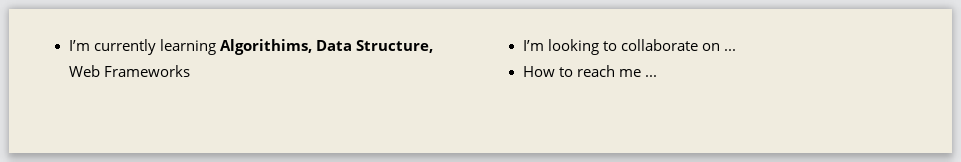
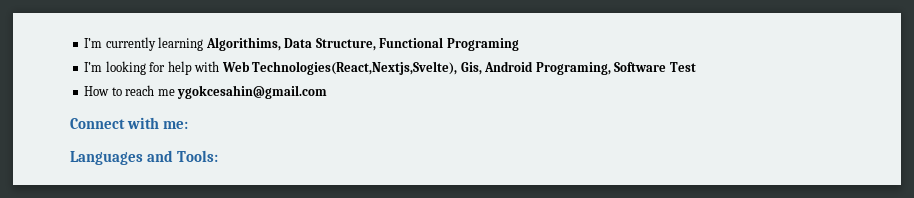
- I’m currently learning Algorithims, Data Structure, Web Frameworks
+ I’m currently learning Algorithims, Data Structure, Functional Programing
- I’m looking to collaborate on ...
- How to reach me ...
+ I’m looking for help with Web Technologies(React,Nextjs,Svelte), Gis, Android Programing, Software Test
+ How to reach me ygokcesahin@gmail.com
+ Connect with me:
+ Languages and Tools:

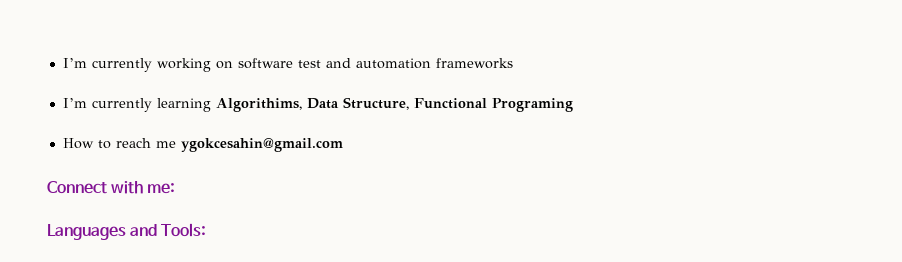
+ I’m currently working on software test and automation frameworks
- I’m looking for help with Web Technologies(React,Nextjs,Svelte), Gis, Android Programing, Software Test

